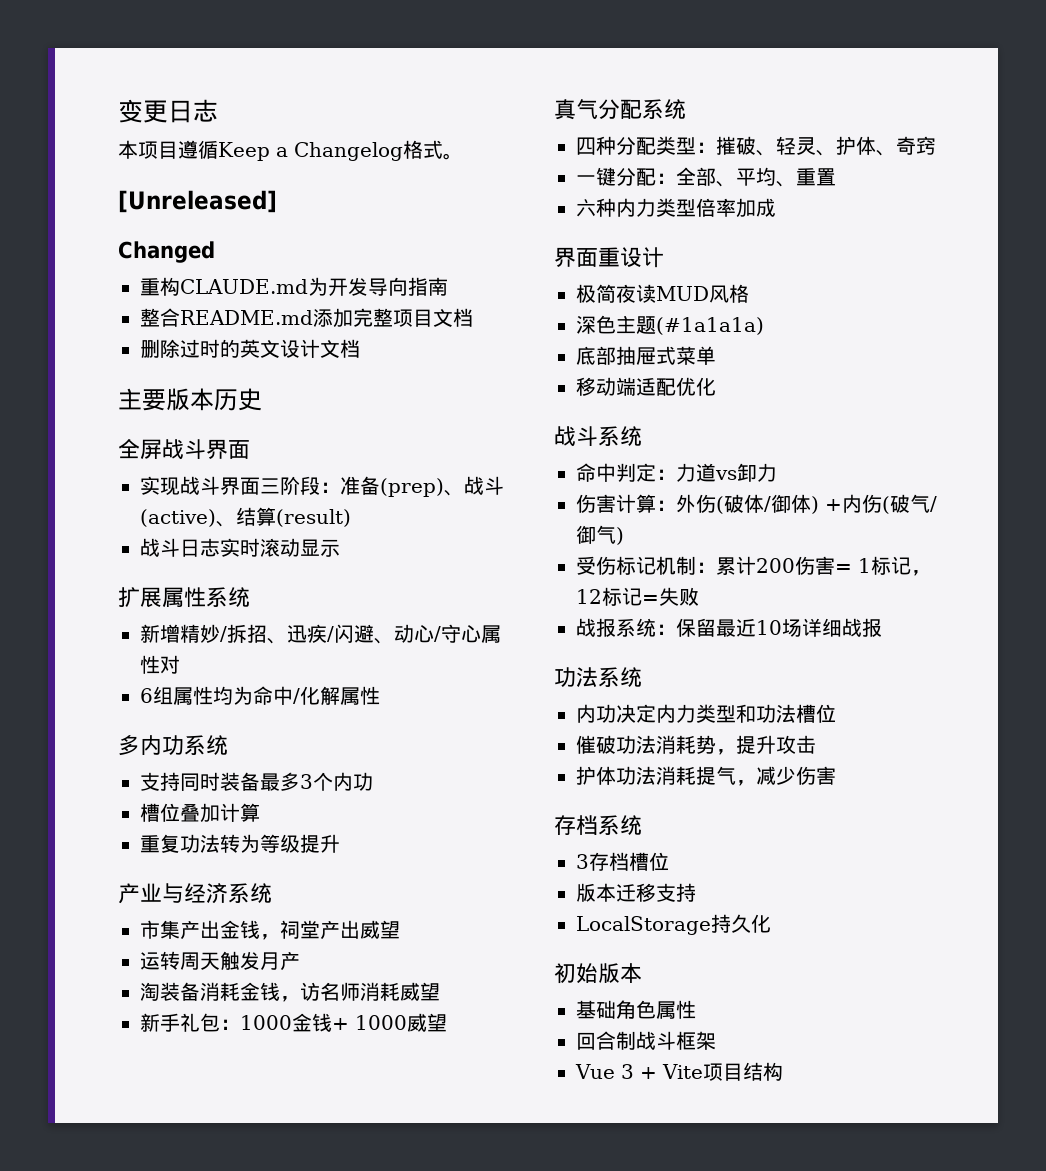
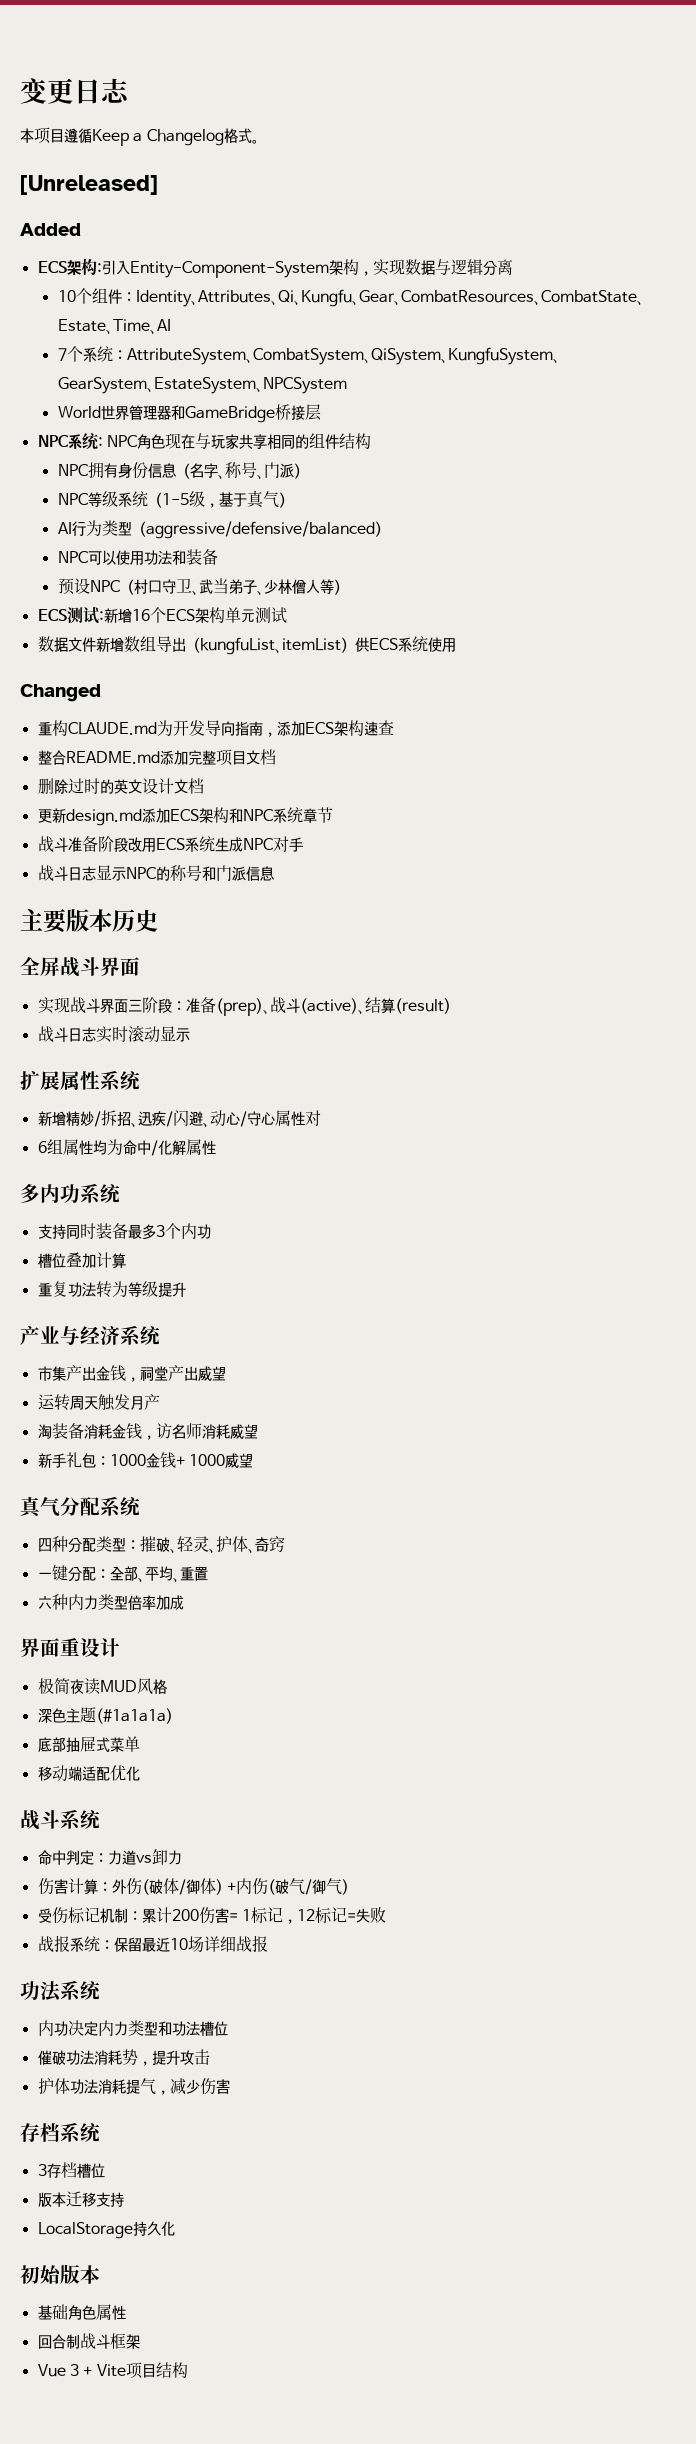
+ Added
+ ECS架构:引入Entity-Component-System架构，实现数据与逻辑分离
+ 10个组件：Identity、Attributes、Qi、Kungfu、Gear、CombatResources、CombatState、Estate、Time、AI
+ 7个系统：AttributeSystem、CombatSystem、QiSystem、KungfuSystem、GearSystem、EstateSystem、NPCSystem
+ World世界管理器和GameBridge桥接层
+ NPC系统: NPC角色现在与玩家共享相同的组件结构
+ NPC拥有身份信息（名字、称号、门派）
+ NPC等级系统（1-5级，基于真气）
+ AI行为类型（aggressive/defensive/balanced）
+ NPC可以使用功法和装备
+ 预设NPC（村口守卫、武当弟子、少林僧人等）
+ ECS测试:新增16个ECS架构单元测试
+ 数据文件新增数组导出（kungfuList、itemList）供ECS系统使用
- 重构CLAUDE.md为开发导向指南
+ 重构CLAUDE.md为开发导向指南，添加ECS架构速查
+ 更新design.md添加ECS架构和NPC系统章节
+ 战斗准备阶段改用ECS系统生成NPC对手
+ 战斗日志显示NPC的称号和门派信息

